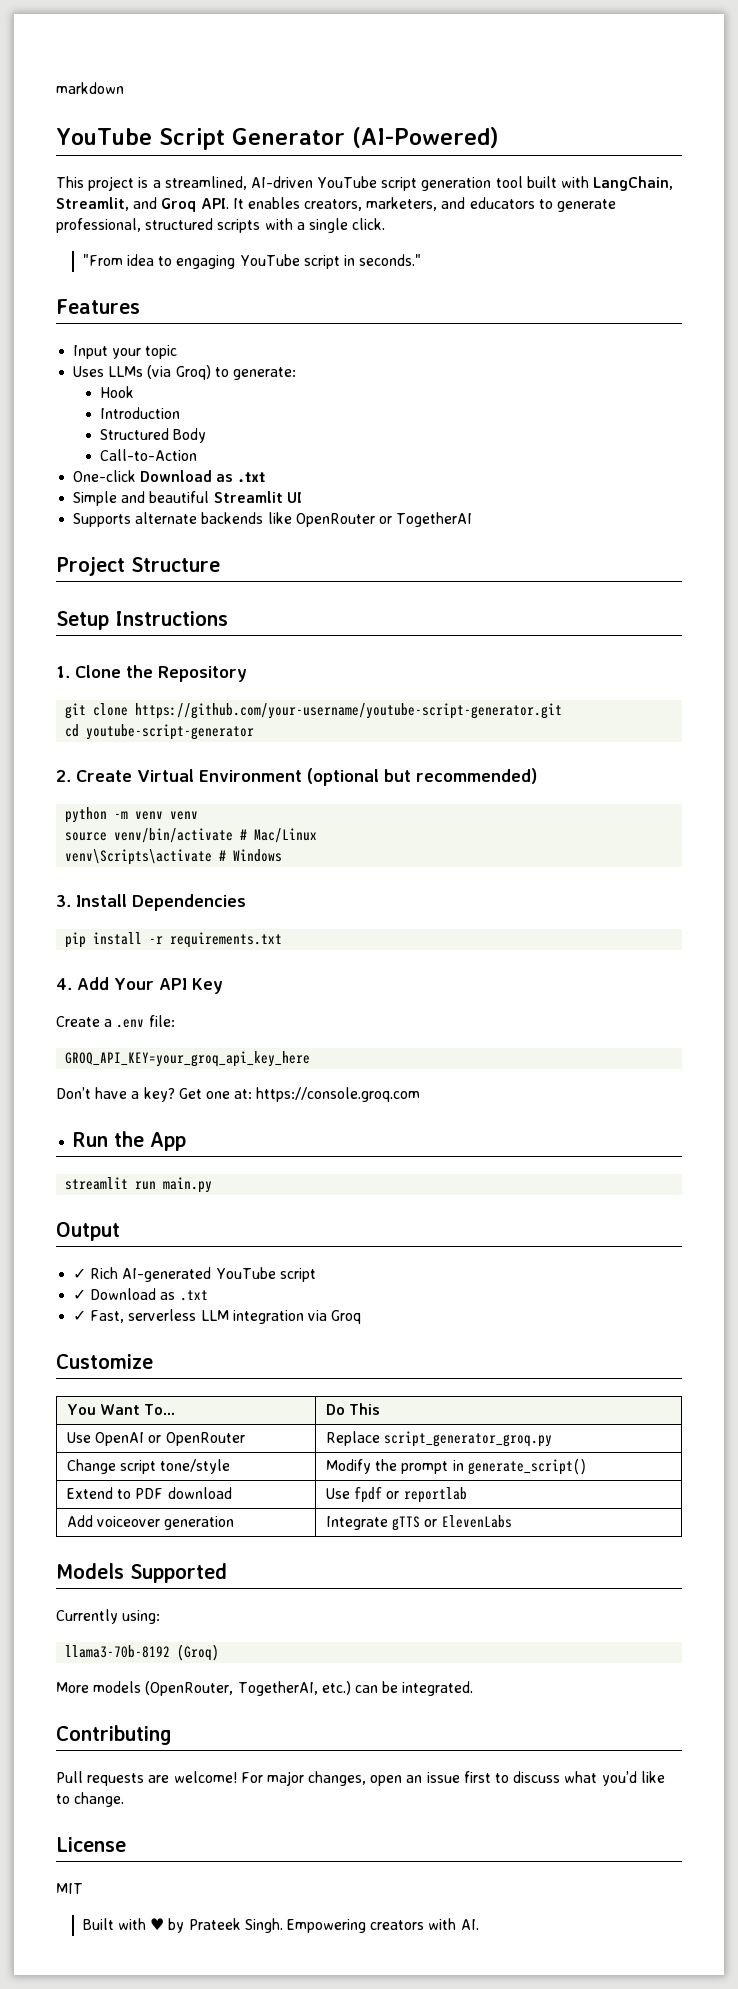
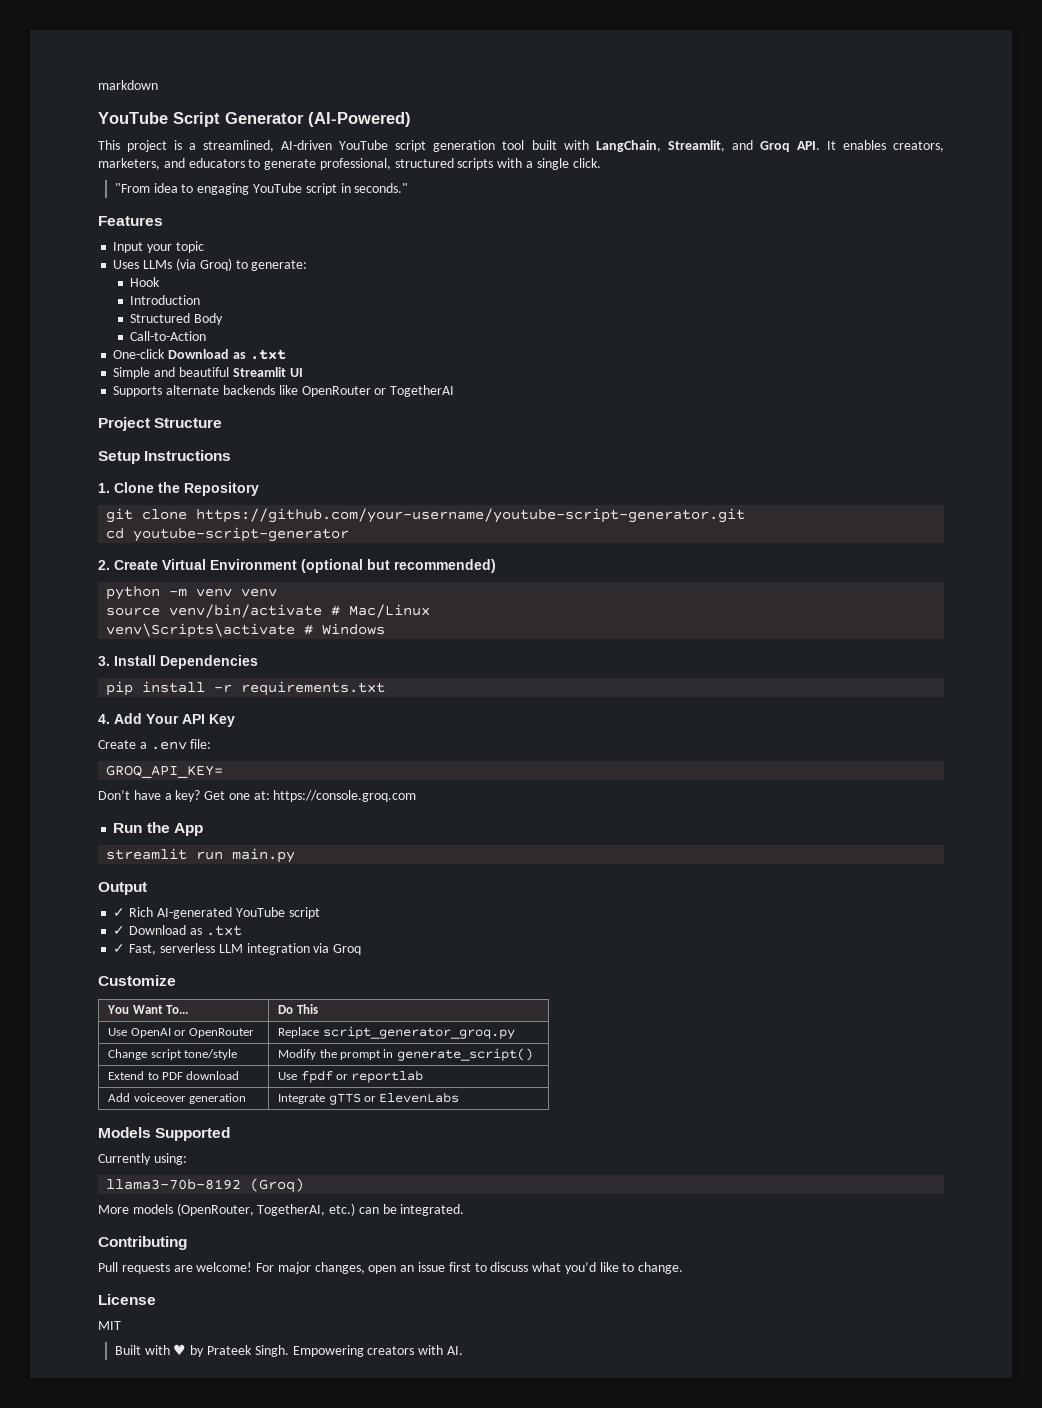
- GROQ_API_KEY=your_groq_api_key_here
+ GROQ_API_KEY=

